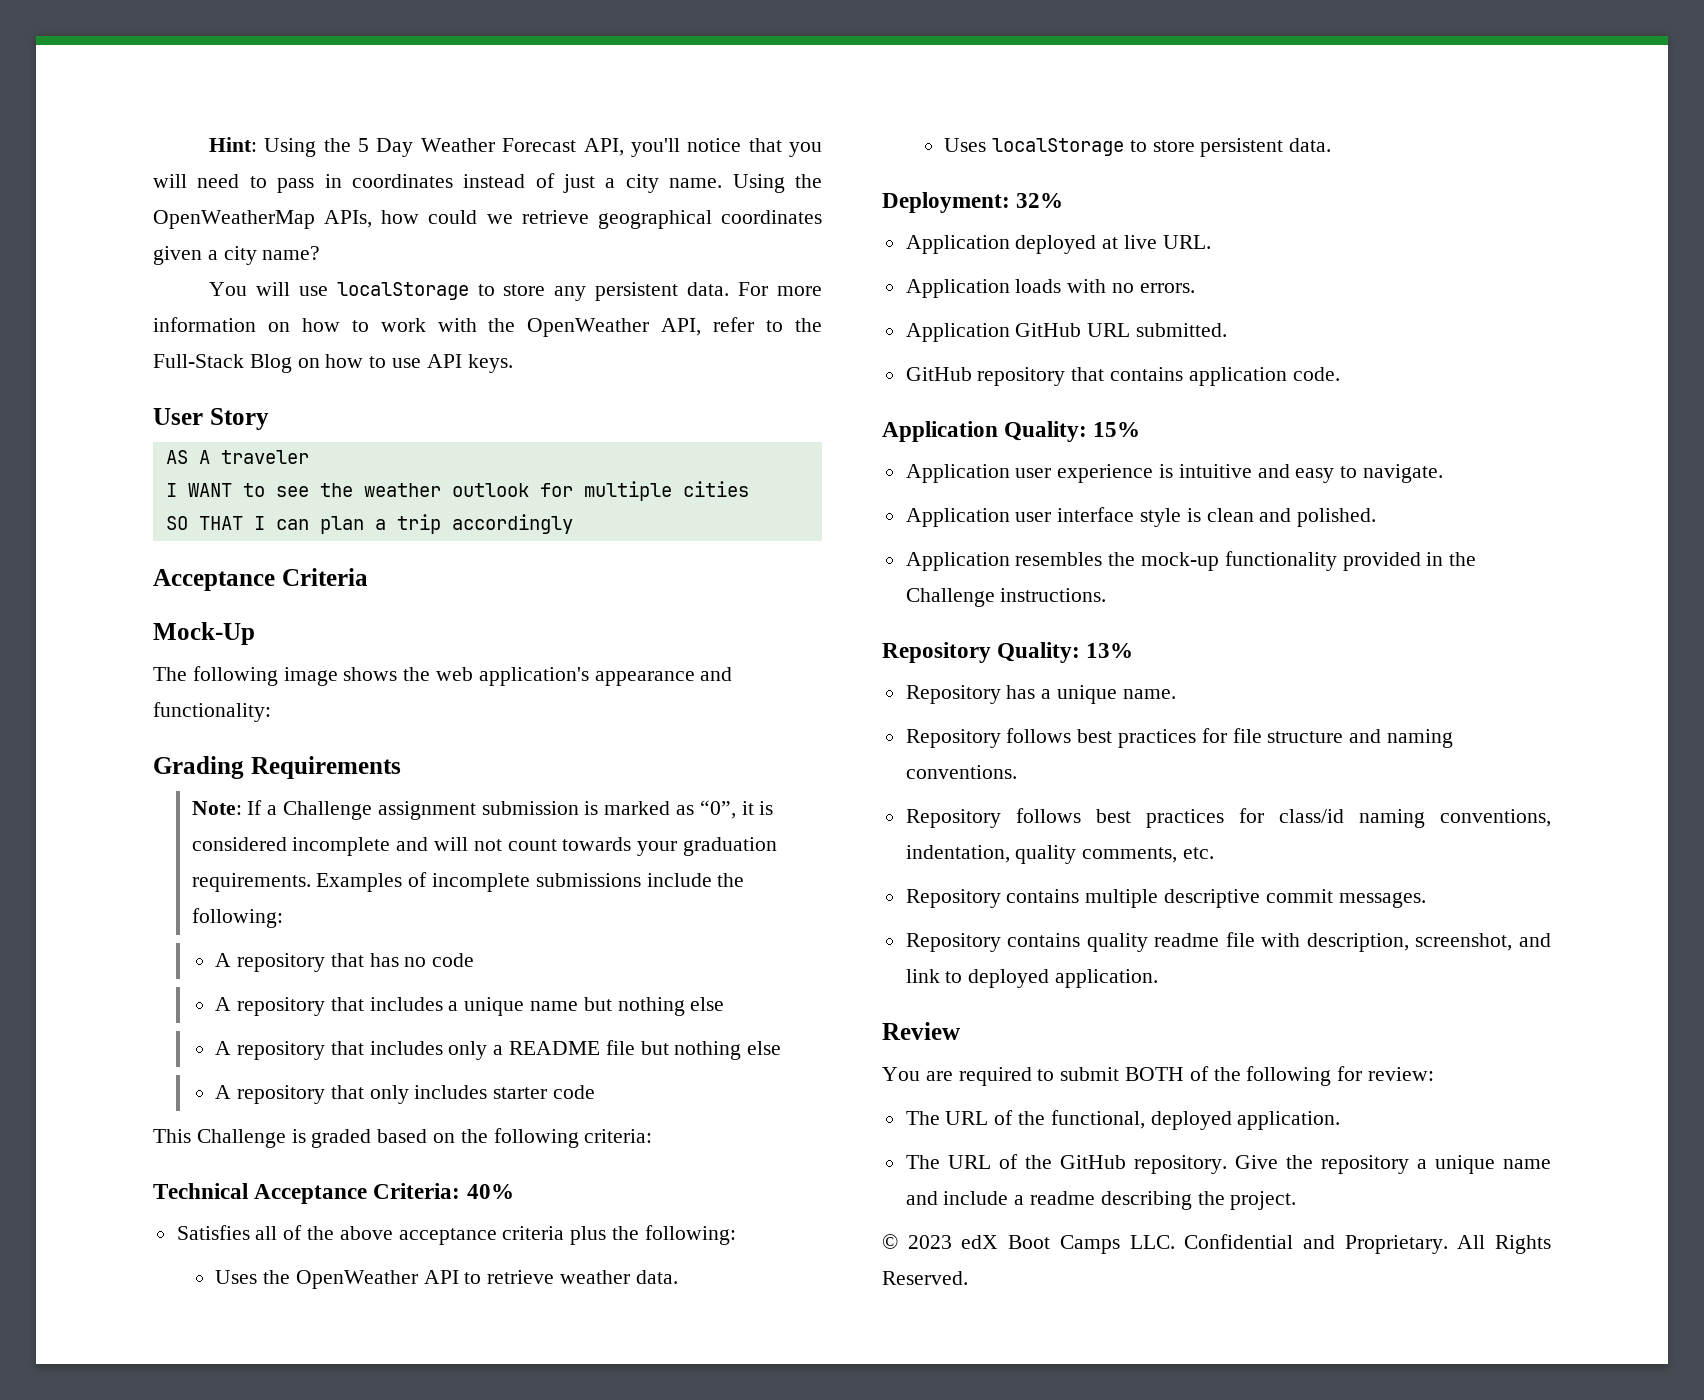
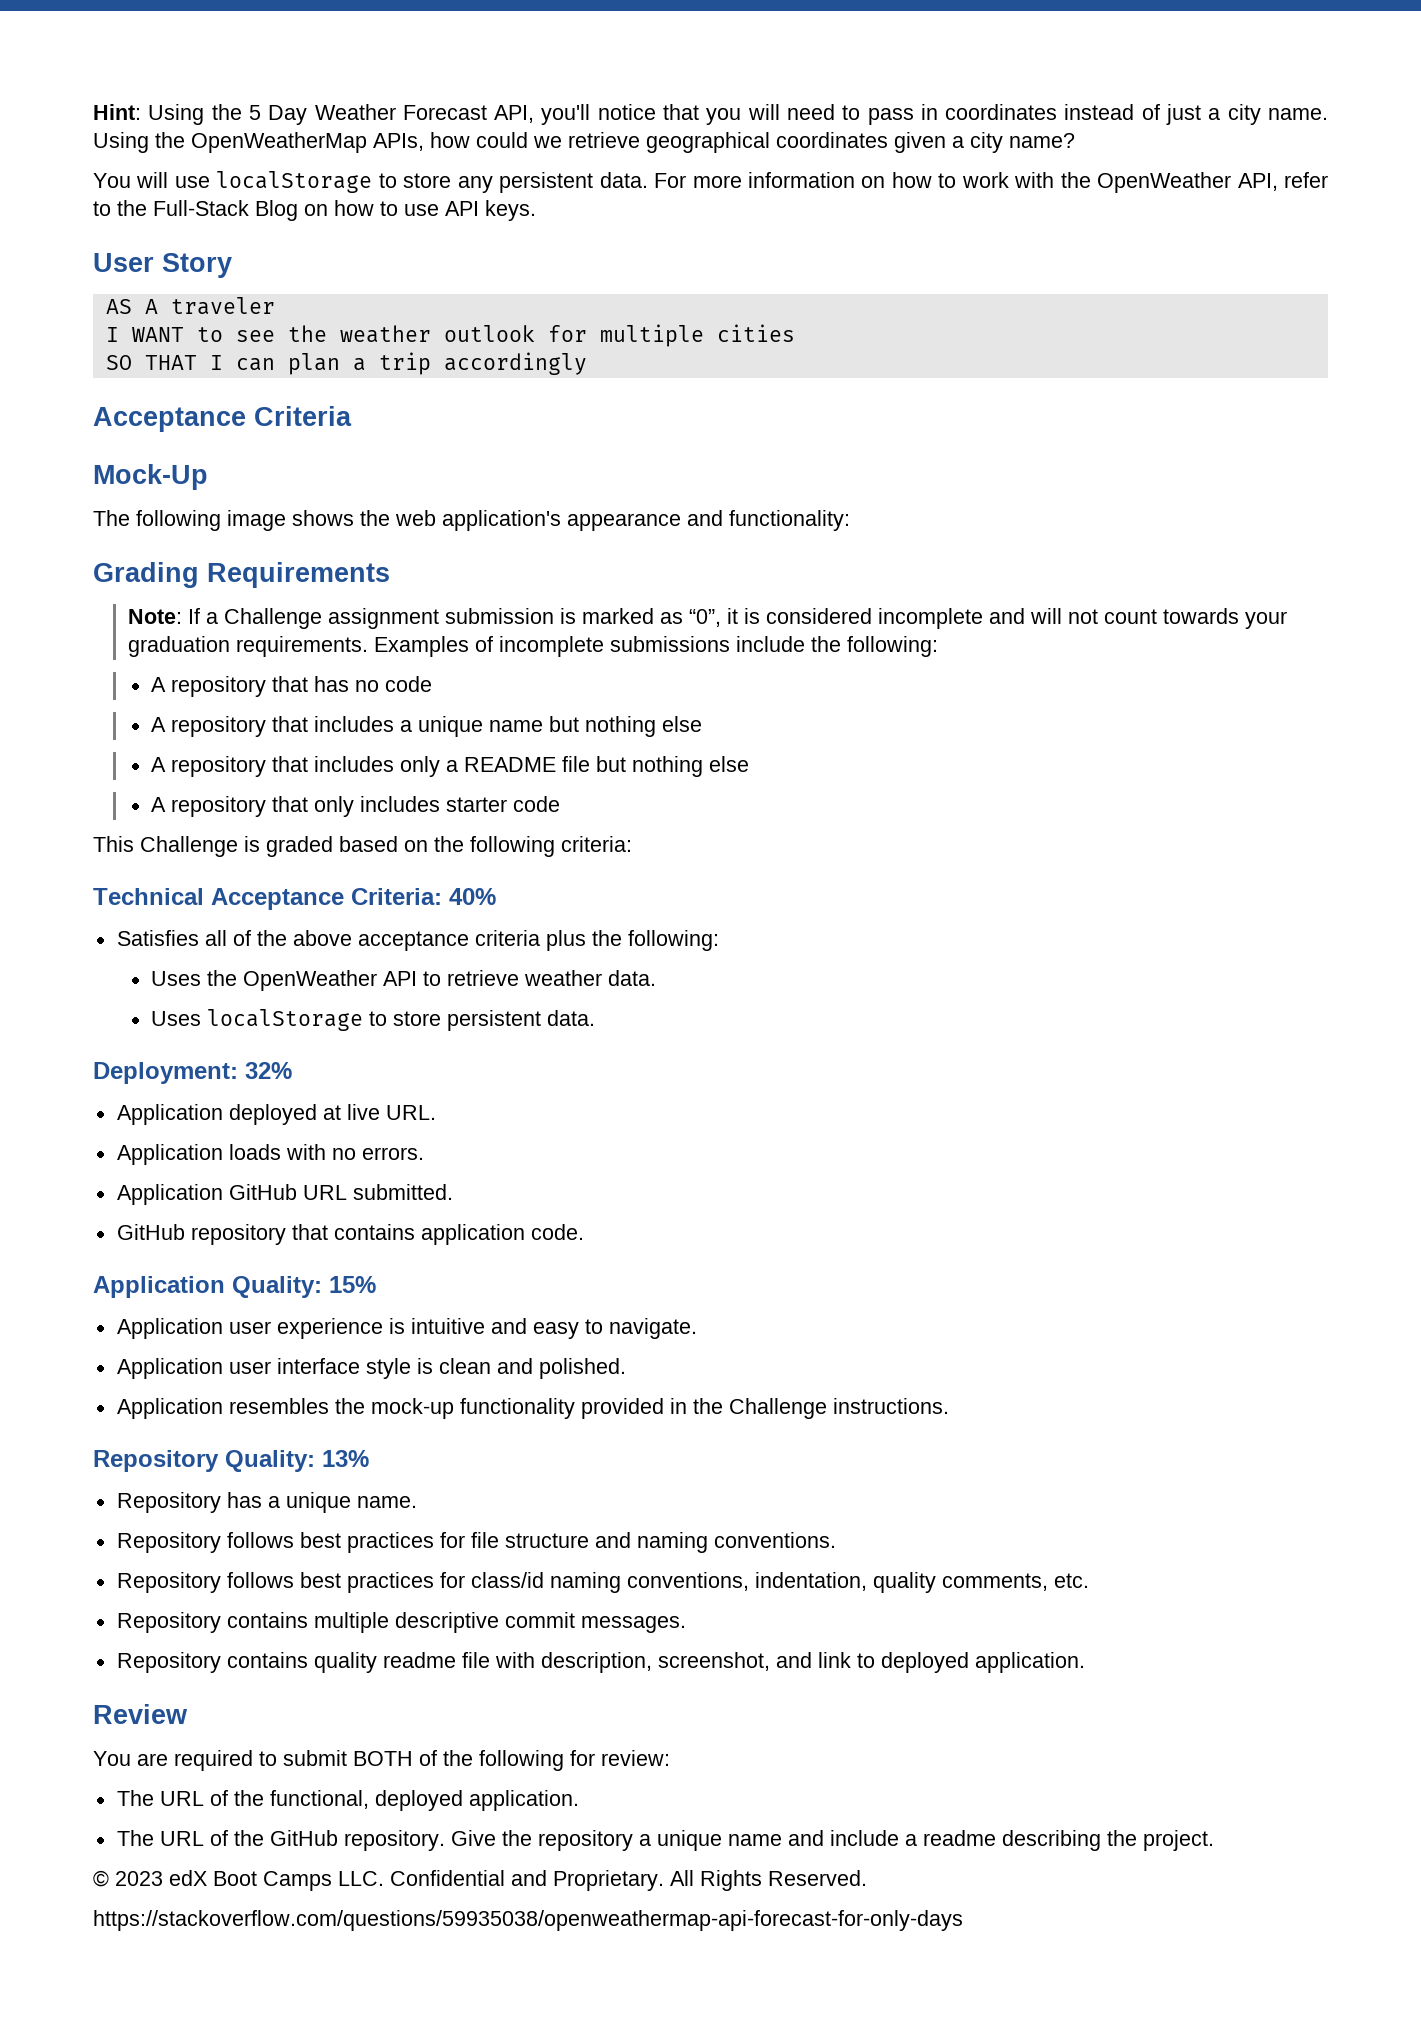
+ https://stackoverflow.com/questions/59935038/openweathermap-api-forecast-for-only-days

